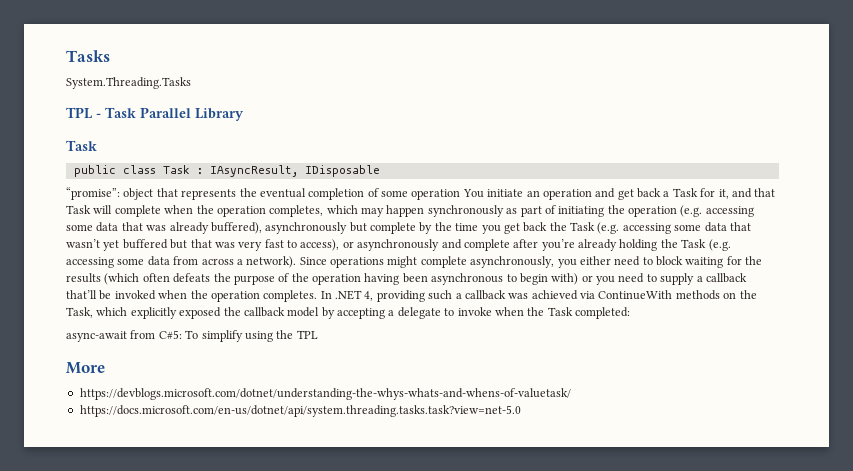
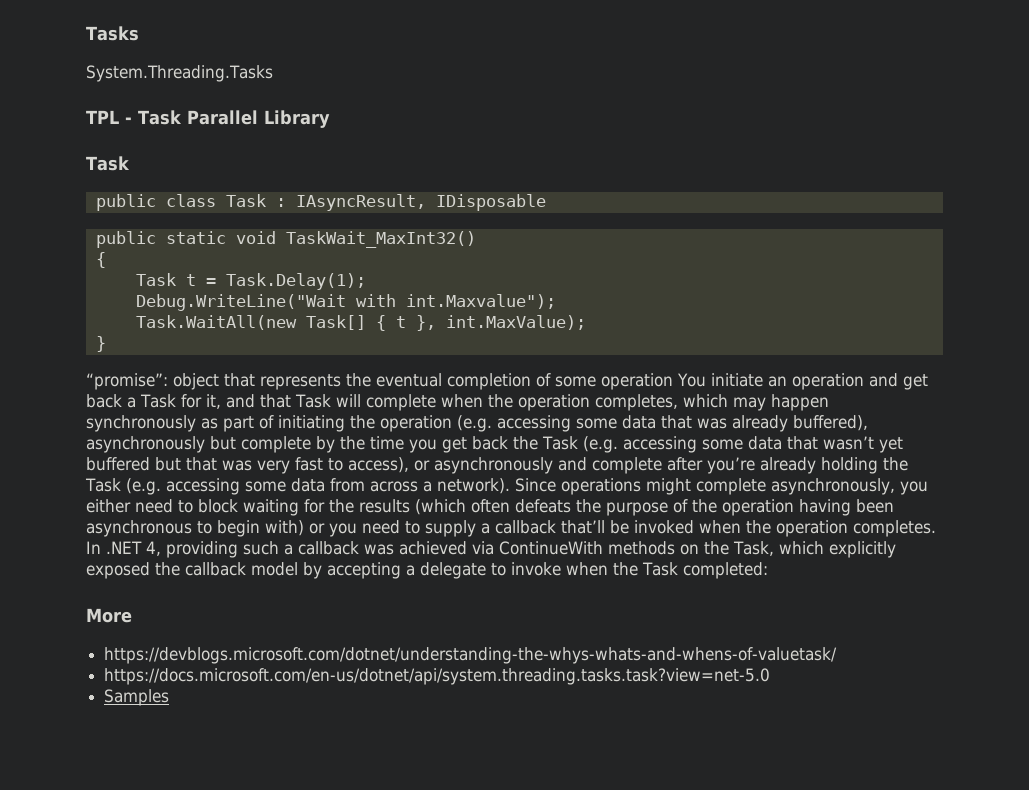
+ public static void TaskWait_MaxInt32()
+ {
+ Task t = Task.Delay(1);
+ Debug.WriteLine("Wait with int.Maxvalue");
+ Task.WaitAll(new Task[] { t }, int.MaxValue);
+ }
- async-await from C#5: To simplify using the TPL
+ Samples

